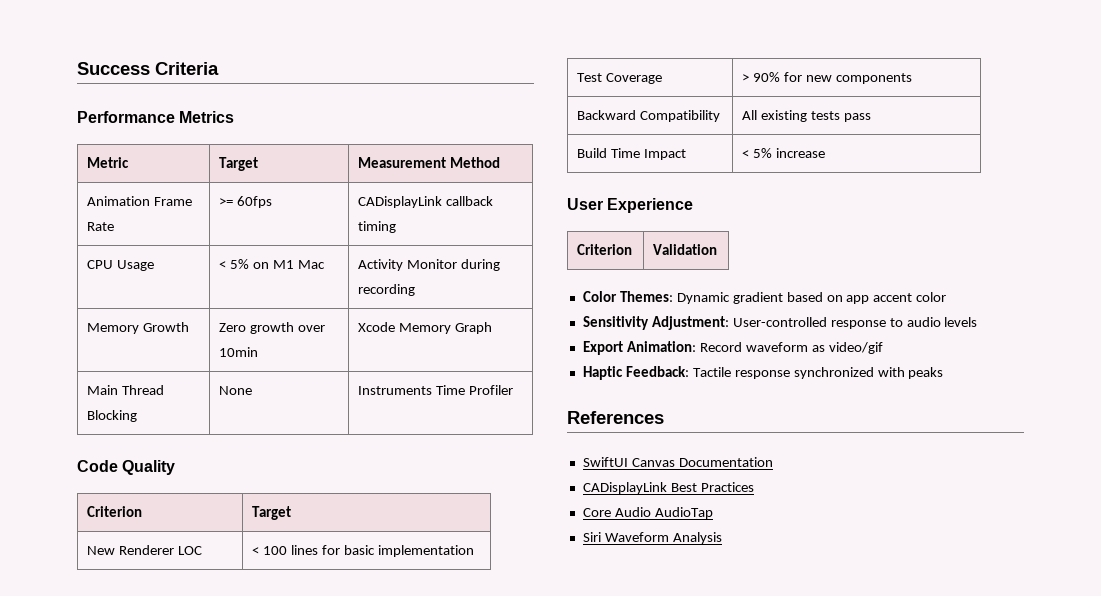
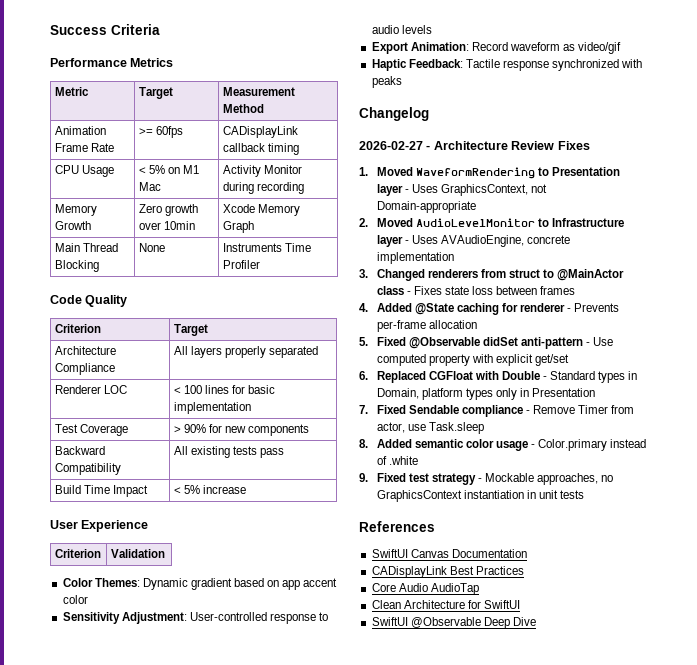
- New Renderer LOC | < 100 lines for basic implementation
+ Architecture Compliance | All layers properly separated
+ Renderer LOC | < 100 lines for basic implementation
+ Changelog
+ 2026-02-27 - Architecture Review Fixes
+ 1. Moved WaveformRendering to Presentation layer - Uses GraphicsContext, not Domain-appropriate
+ 2. Moved AudioLevelMonitor to Infrastructure layer - Uses AVAudioEngine, concrete implementation
+ 3. Changed renderers from struct to @MainActor class - Fixes state loss between frames
+ 4. Added @State caching for renderer - Prevents per-frame allocation
+ 5. Fixed @Observable didSet anti-pattern - Use computed property with explicit get/set
+ 6. Replaced CGFloat with Double - Standard types in Domain, platform types only in Presentation
+ 7. Fixed Sendable compliance - Remove Timer from actor, use Task.sleep
+ 8. Added semantic color usage - Color.primary instead of .white
+ 9. Fixed test strategy - Mockable approaches, no GraphicsContext instantiation in unit tests
- Siri Waveform Analysis
+ Clean Architecture for SwiftUI
+ SwiftUI @Observable Deep Dive

